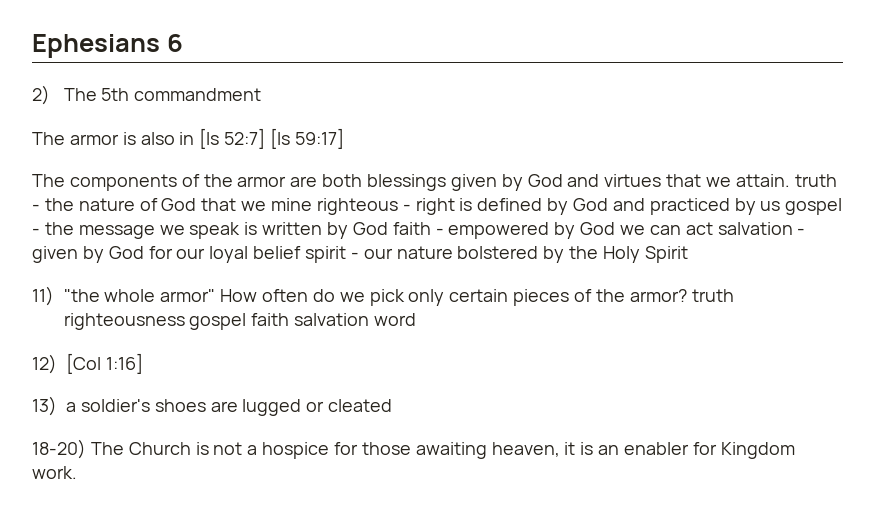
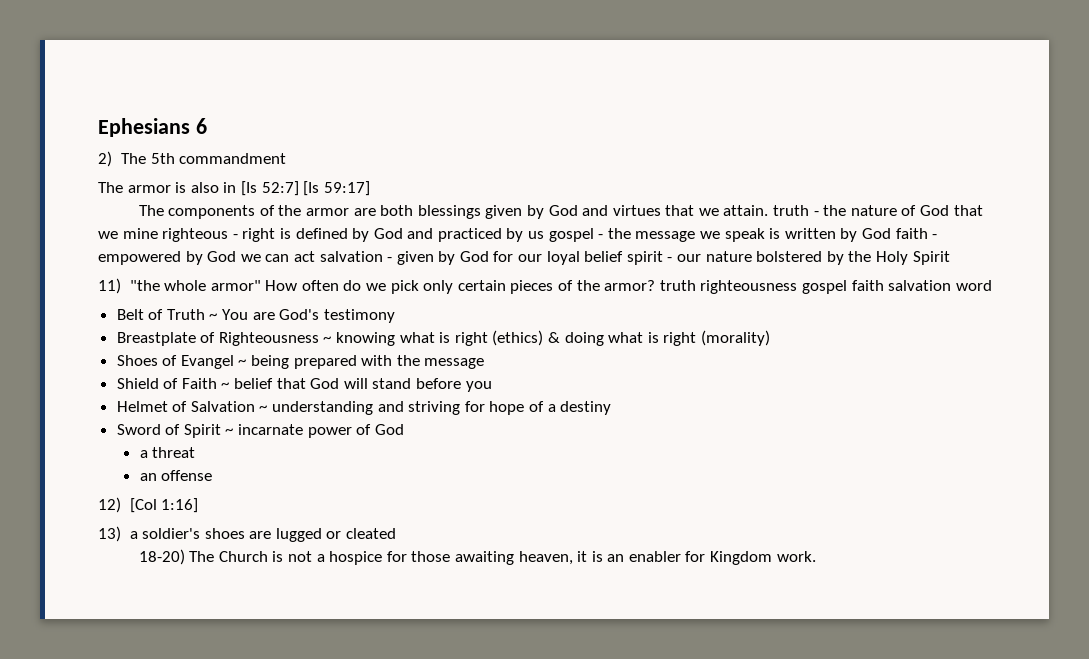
+ Belt of Truth ~ You are God's testimony
+ Breastplate of Righteousness ~ knowing what is right (ethics) & doing what is right (morality)
+ Shoes of Evangel ~ being prepared with the message
+ Shield of Faith ~ belief that God will stand before you
+ Helmet of Salvation ~ understanding and striving for hope of a destiny
+ Sword of Spirit ~ incarnate power of God
+ a threat
+ an offense

